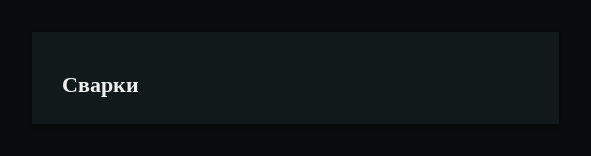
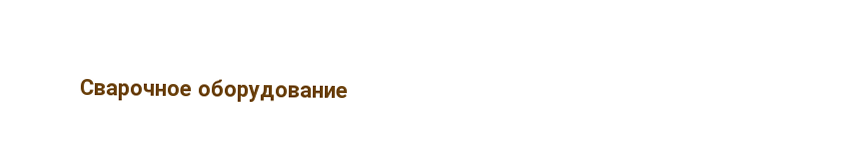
- Сварки
+ Сварочное оборудование

